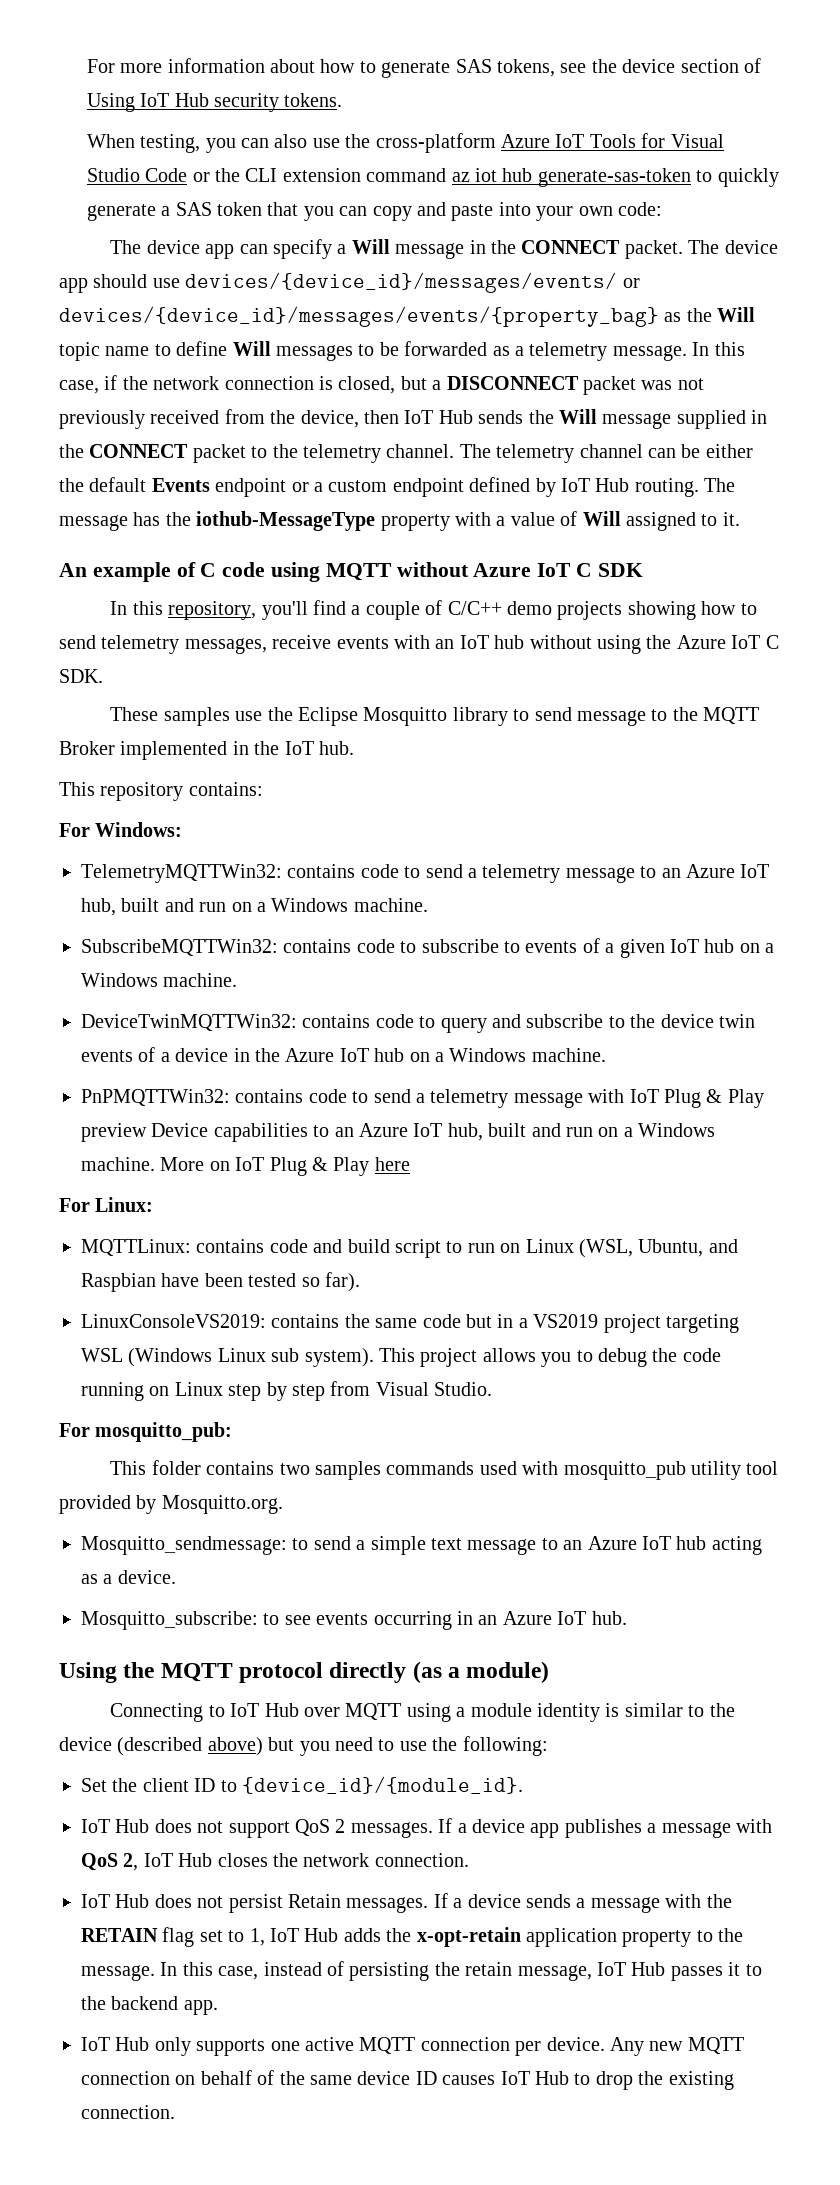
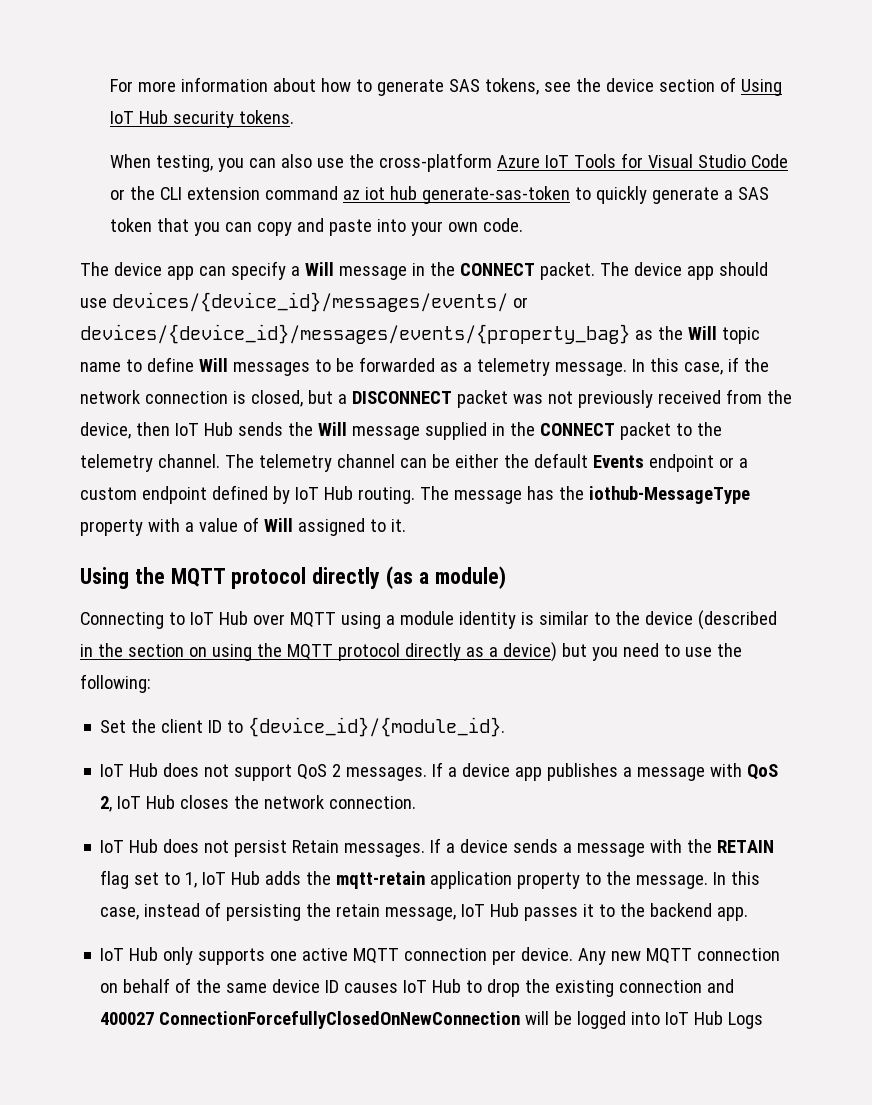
- When testing, you can also use the cross-platform Azure IoT Tools for Visual Studio Code or the CLI extension command az iot hub generate-sas-token to quickly generate a SAS token that you can copy and paste into your own code:
+ When testing, you can also use the cross-platform Azure IoT Tools for Visual Studio Code or the CLI extension command az iot hub generate-sas-token to quickly generate a SAS token that you can copy and paste into your own code.
- An example of C code using MQTT without Azure IoT C SDK
- In this repository, you'll find a couple of C/C++ demo projects showing how to send telemetry messages, receive events with an IoT hub without using the Azure IoT C SDK.
- These samples use the Eclipse Mosquitto library to send message to the MQTT Broker implemented in the IoT hub.
- This repository contains:
- For Windows:
- TelemetryMQTTWin32: contains code to send a telemetry message to an Azure IoT hub, built and run on a Windows machine.
- SubscribeMQTTWin32: contains code to subscribe to events of a given IoT hub on a Windows machine.
- DeviceTwinMQTTWin32: contains code to query and subscribe to the device twin events of a device in the Azure IoT hub on a Windows machine.
- PnPMQTTWin32: contains code to send a telemetry message with IoT Plug & Play preview Device capabilities to an Azure IoT hub, built and run on a Windows machine. More on IoT Plug & Play here
- For Linux:
- MQTTLinux: contains code and build script to run on Linux (WSL, Ubuntu, and Raspbian have been tested so far).
- LinuxConsoleVS2019: contains the same code but in a VS2019 project targeting WSL (Windows Linux sub system). This project allows you to debug the code running on Linux step by step from Visual Studio.
- For mosquitto_pub:
- This folder contains two samples commands used with mosquitto_pub utility tool provided by Mosquitto.org.
- Mosquitto_sendmessage: to send a simple text message to an Azure IoT hub acting as a device.
- Mosquitto_subscribe: to see events occurring in an Azure IoT hub.
- Connecting to IoT Hub over MQTT using a module identity is similar to the device (described above) but you need to use the following:
+ Connecting to IoT Hub over MQTT using a module identity is similar to the device (described in the section on using the MQTT protocol directly as a device) but you need to use the following:
- If a device sends a message with the RETAIN flag set to 1, IoT Hub adds the x-opt-retain application property to the message.
+ If a device sends a message with the RETAIN flag set to 1, IoT Hub adds the mqtt-retain application property to the message.
- Any new MQTT connection on behalf of the same device ID causes IoT Hub to drop the existing connection.
+ Any new MQTT connection on behalf of the same device ID causes IoT Hub to drop the existing connection and 400027 ConnectionForcefullyClosedOnNewConnection will be logged into IoT Hub Logs

